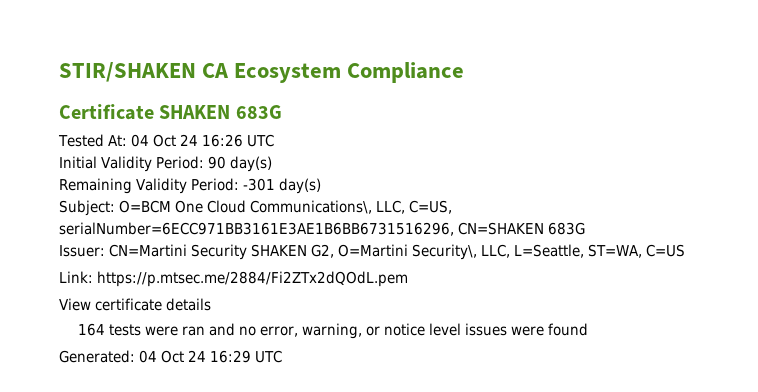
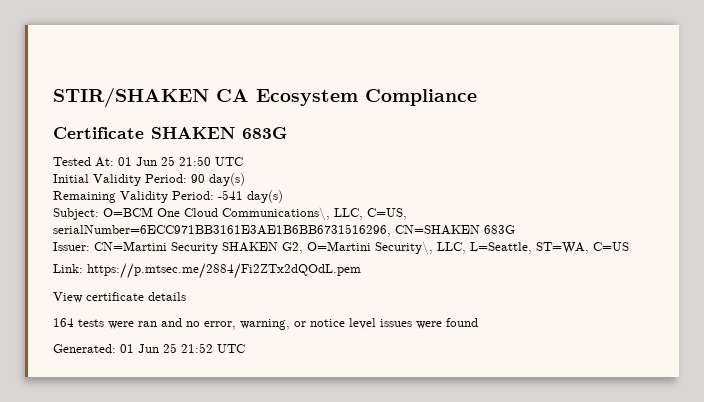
- Tested At: 04 Oct 24 16:26 UTC
+ Tested At: 01 Jun 25 21:50 UTC
- Remaining Validity Period: -301 day(s)
+ Remaining Validity Period: -541 day(s)
- Generated: 04 Oct 24 16:29 UTC
+ Generated: 01 Jun 25 21:52 UTC

